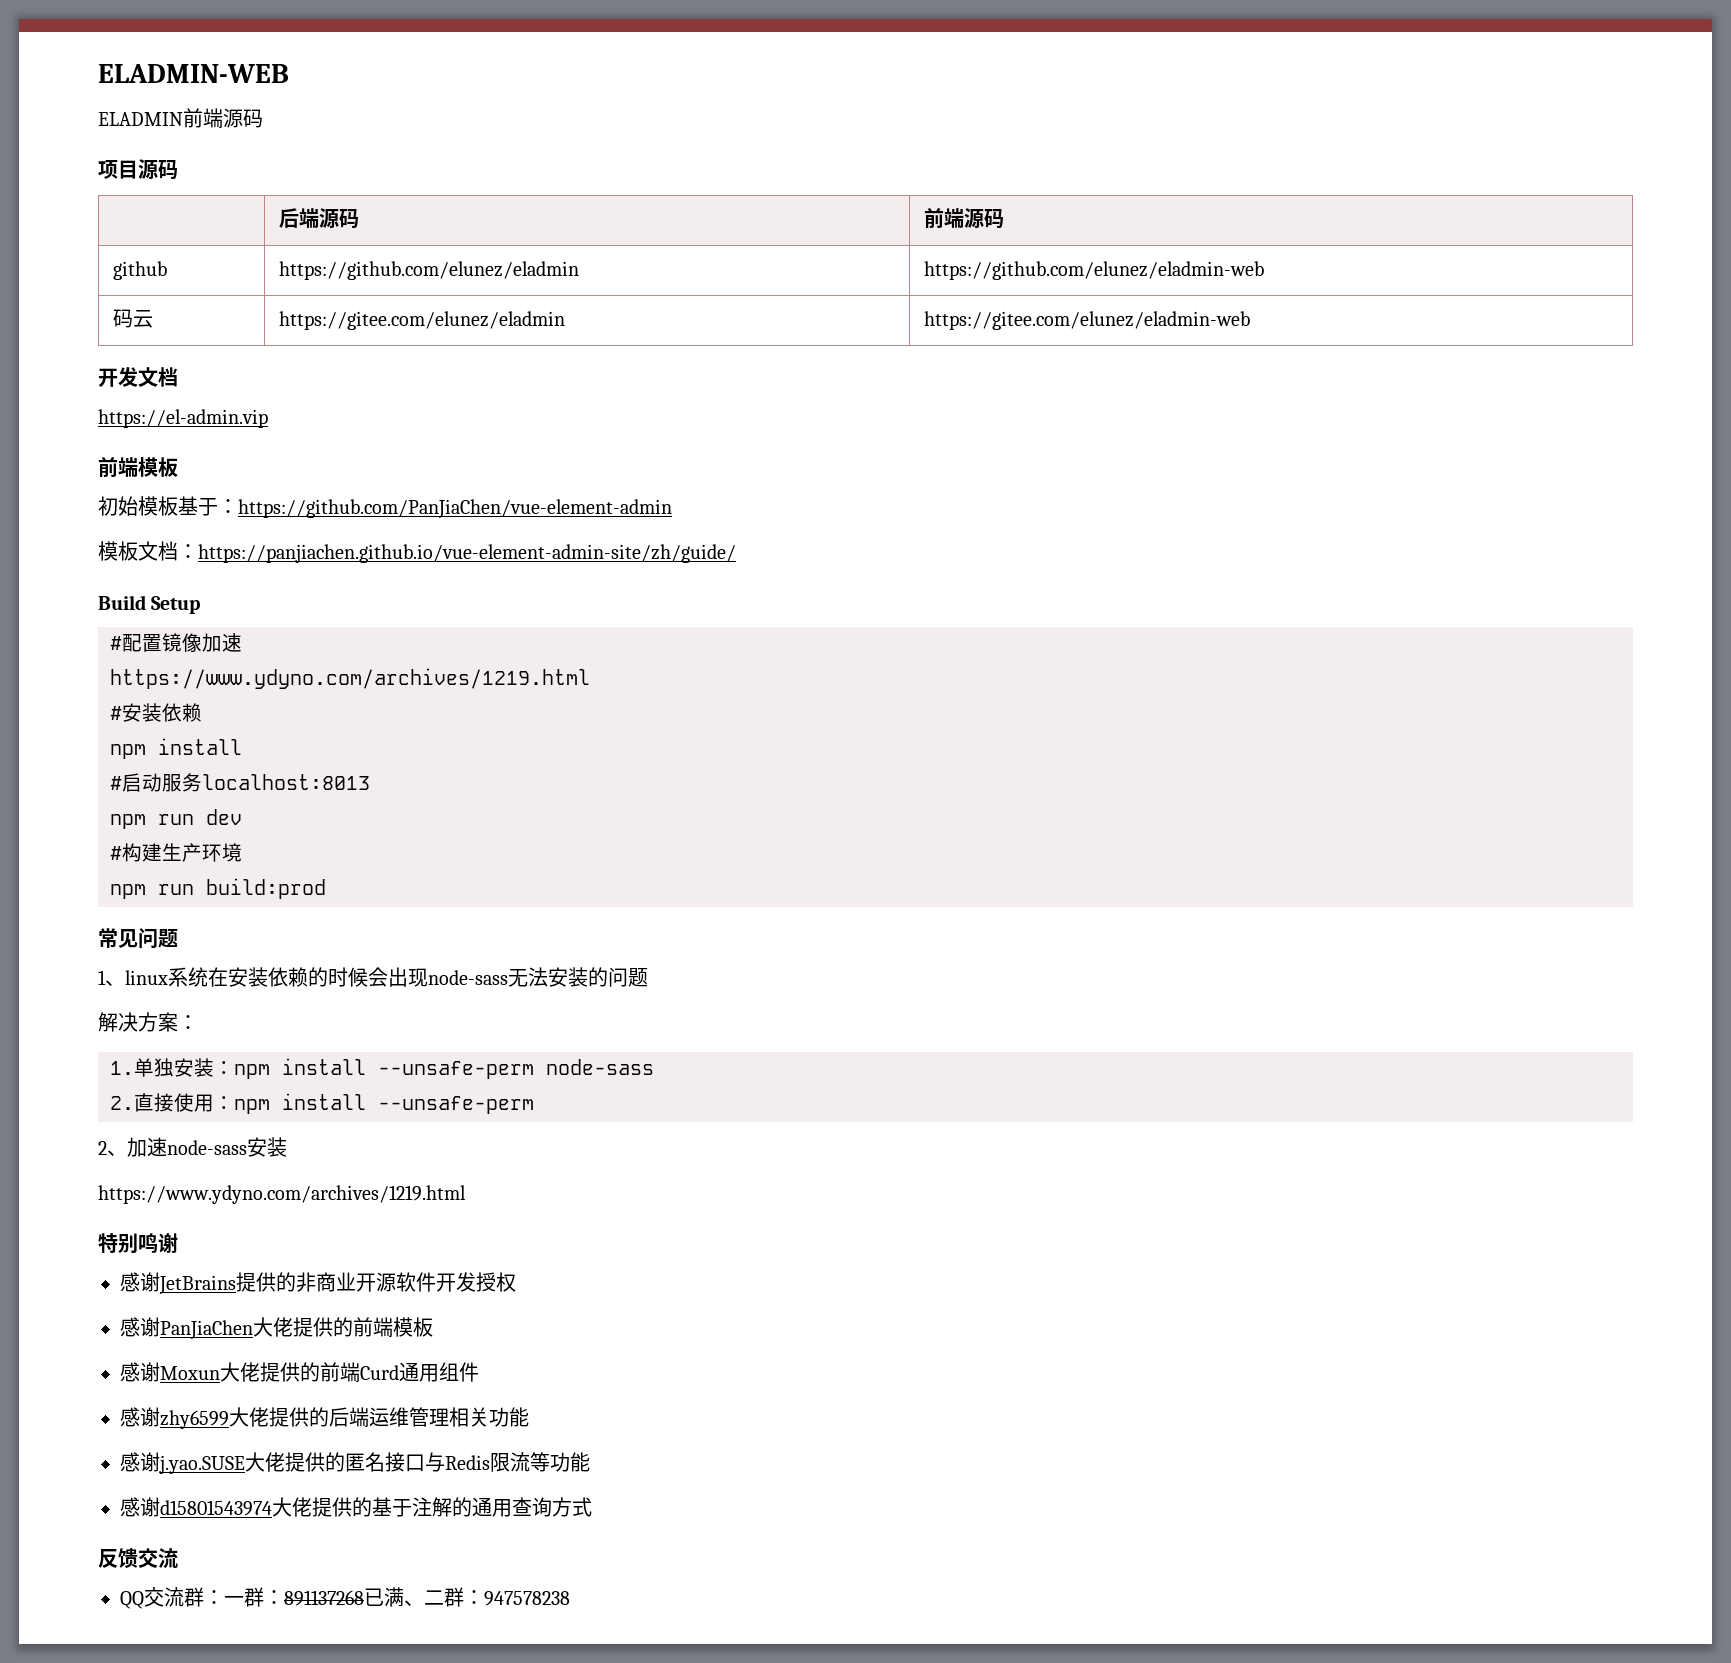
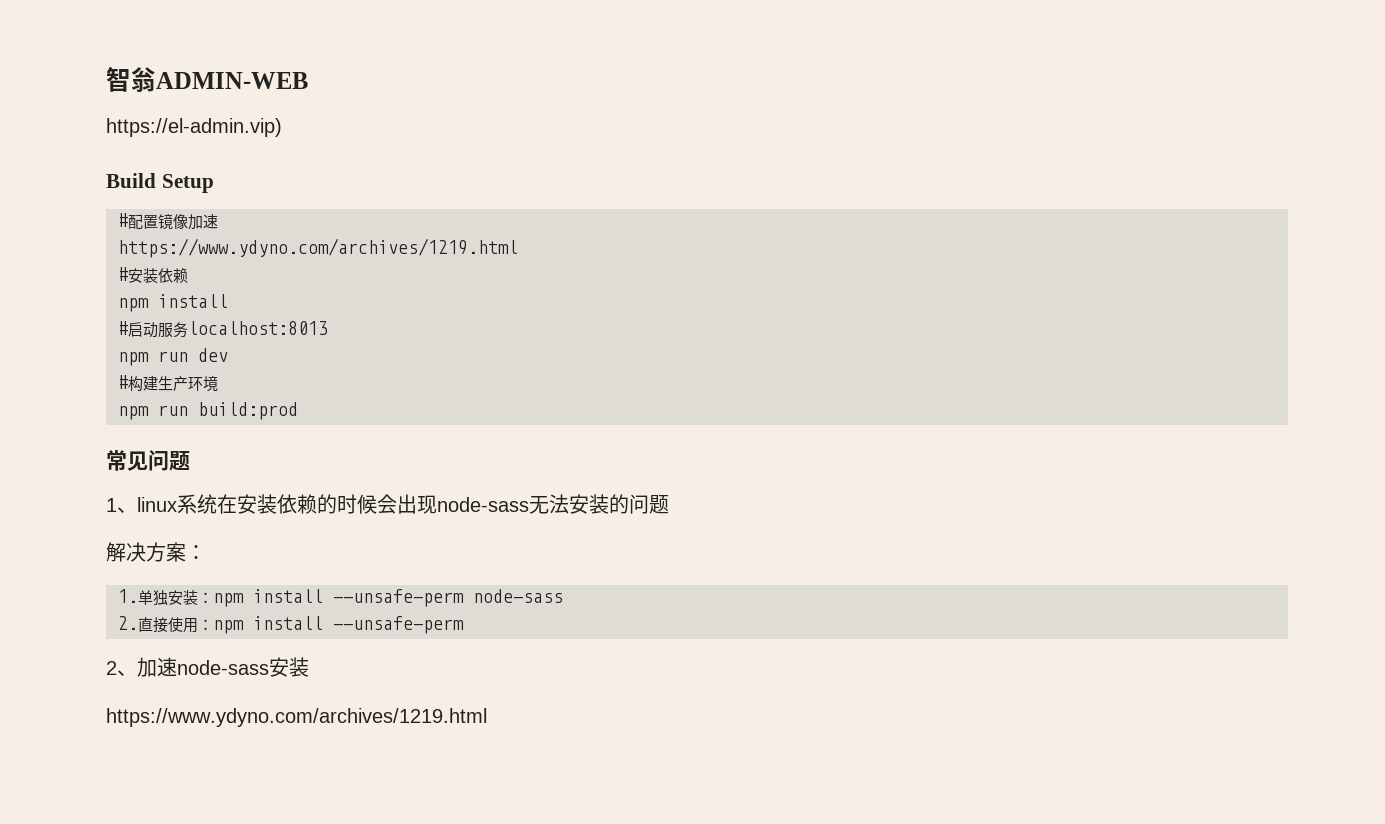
- ELADMIN-WEB
- ELADMIN前端源码
- 项目源码
- | 后端源码 | 前端源码
- github | https://github.com/elunez/eladmin | https://github.com/elunez/eladmin-web
- 码云 | https://gitee.com/elunez/eladmin | https://gitee.com/elunez/eladmin-web
- 开发文档
- https://el-admin.vip
- 前端模板
- 初始模板基于：https://github.com/PanJiaChen/vue-element-admin
- 模板文档：https://panjiachen.github.io/vue-element-admin-site/zh/guide/
+ 智翁ADMIN-WEB
+ https://el-admin.vip)
- 特别鸣谢
- 感谢JetBrains提供的非商业开源软件开发授权
- 感谢PanJiaChen大佬提供的前端模板
- 感谢Moxun大佬提供的前端Curd通用组件
- 感谢zhy6599大佬提供的后端运维管理相关功能
- 感谢j.yao.SUSE大佬提供的匿名接口与Redis限流等功能
- 感谢d15801543974大佬提供的基于注解的通用查询方式
- 反馈交流
- QQ交流群：一群：891137268已满、二群：947578238

